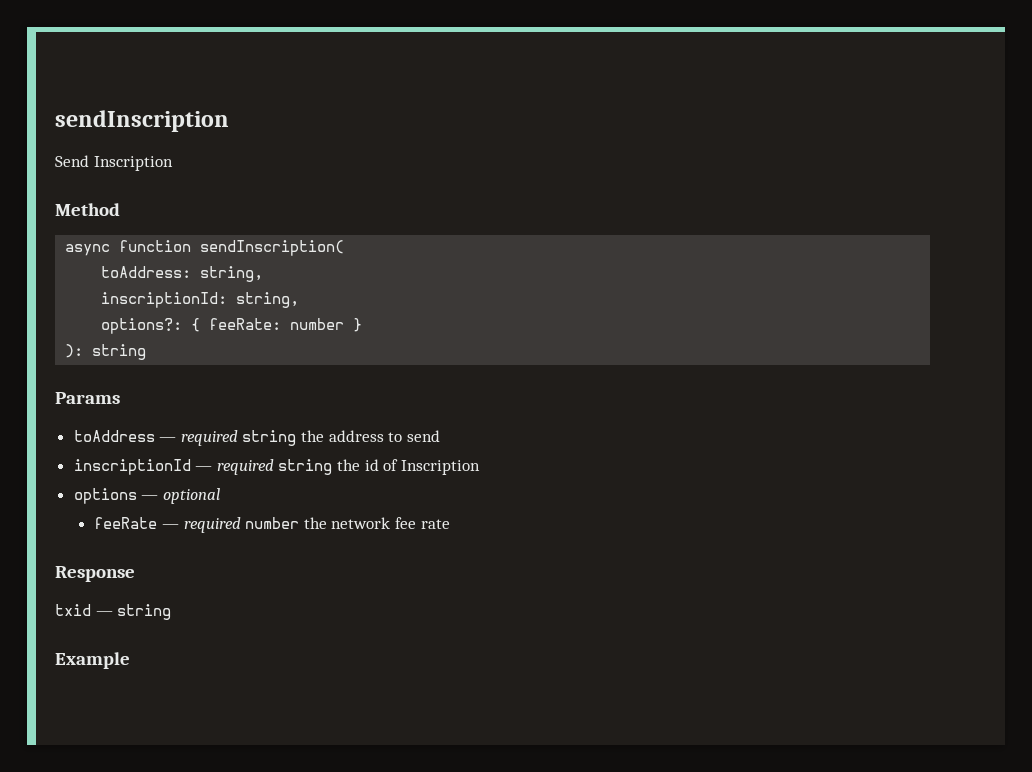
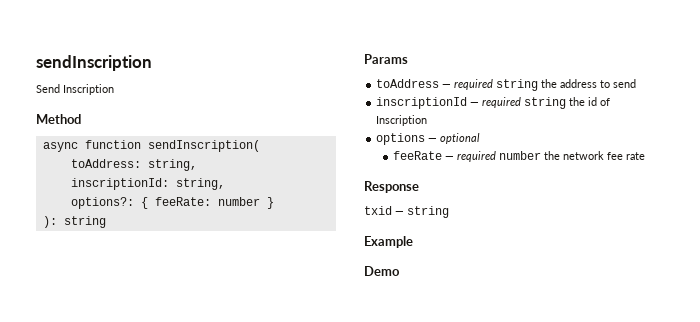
+ Demo

